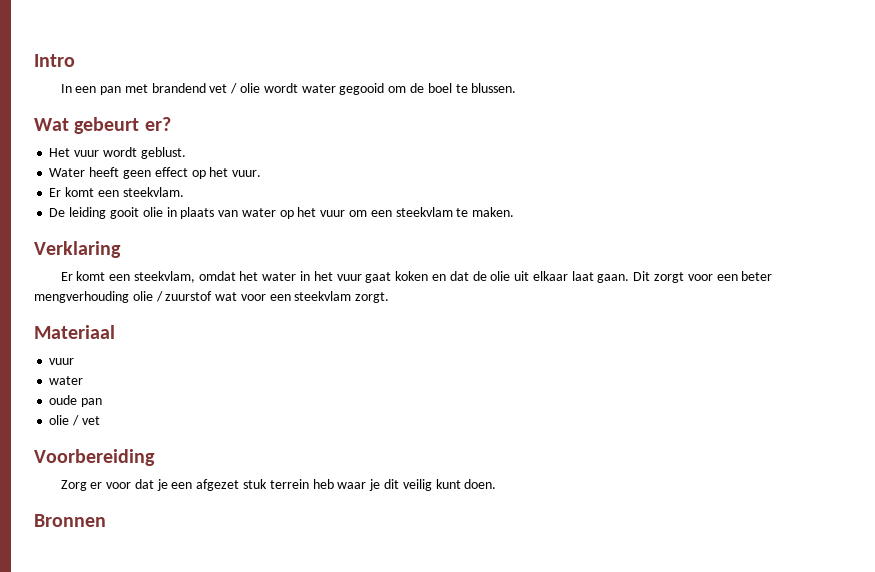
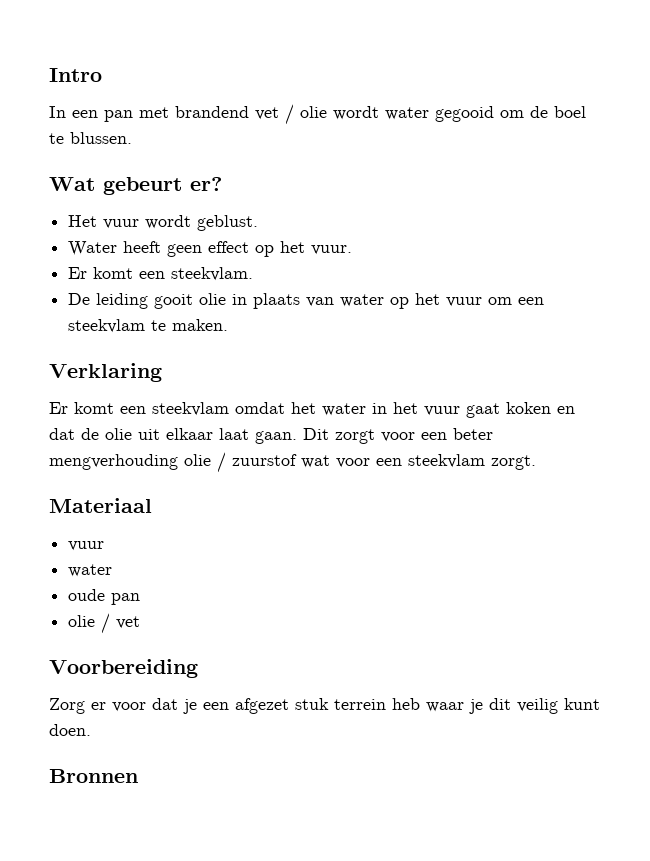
- Er komt een steekvlam, omdat het water in het vuur gaat koken en dat de olie uit elkaar laat gaan.
+ Er komt een steekvlam omdat het water in het vuur gaat koken en dat de olie uit elkaar laat gaan.

